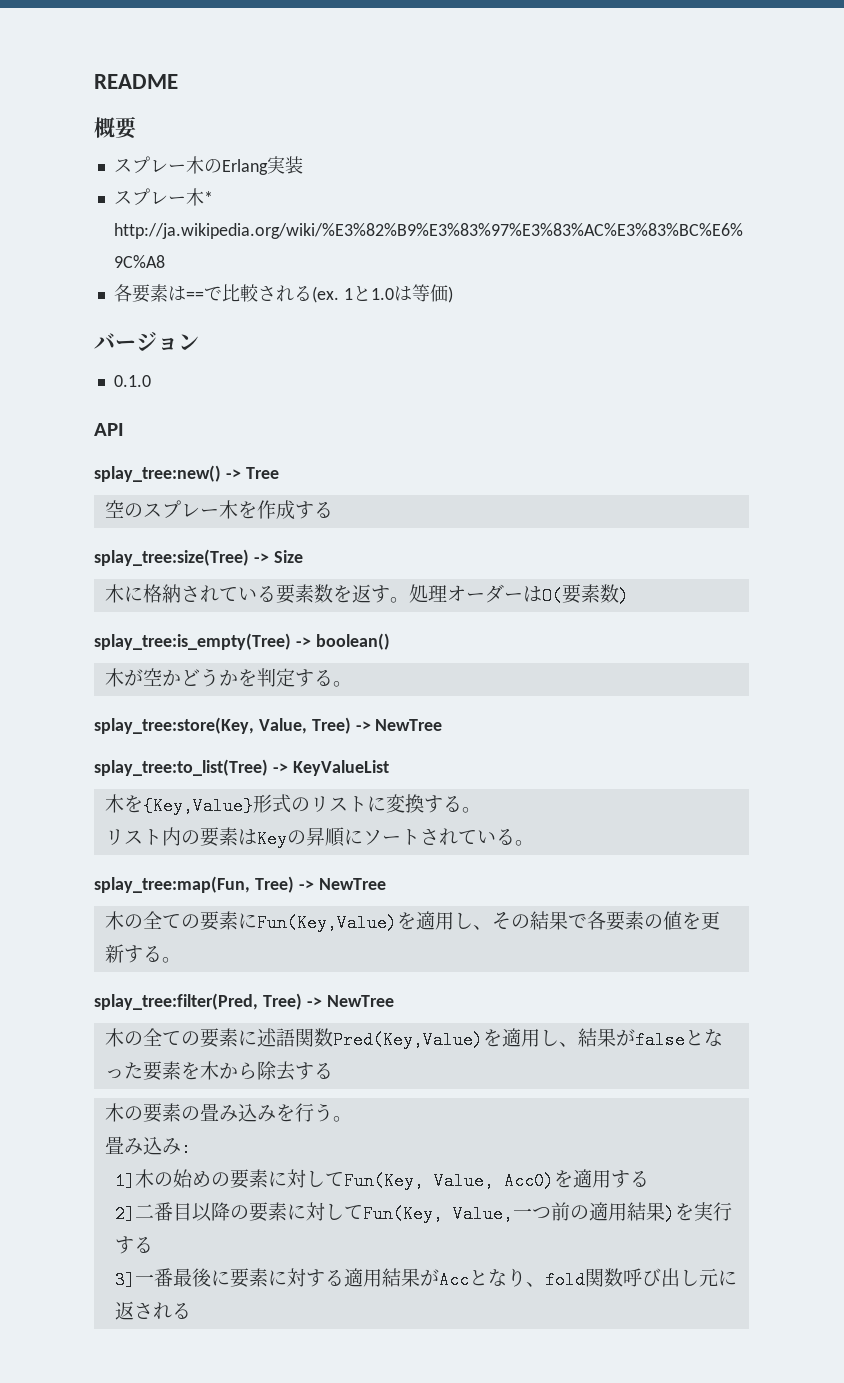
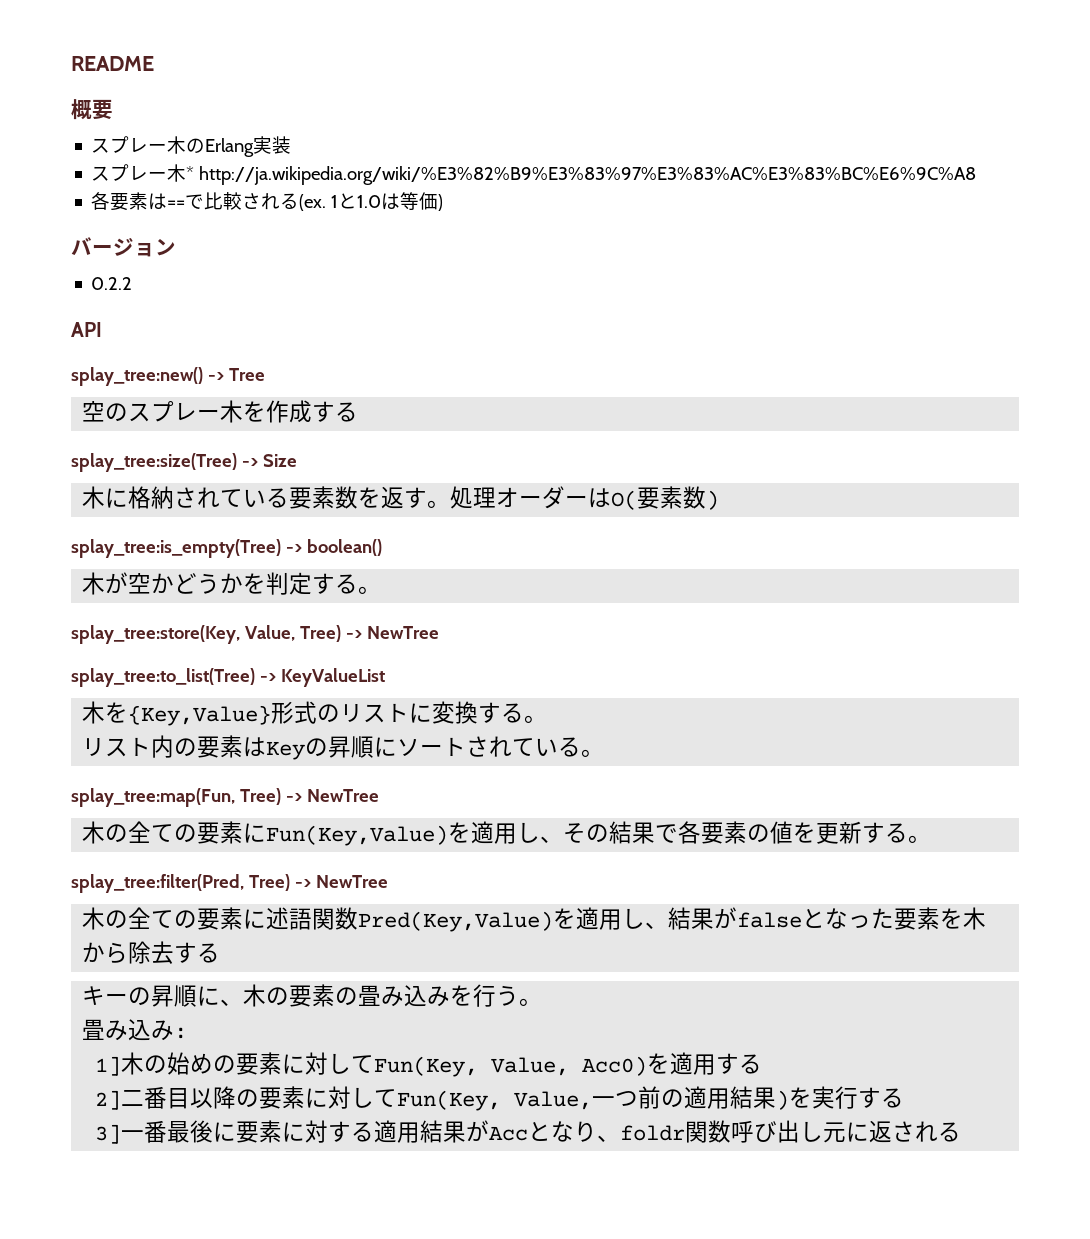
- 0.1.0
+ 0.2.2
- 木の要素の畳み込みを行う。
+ キーの昇順に、木の要素の畳み込みを行う。
- 3]一番最後に要素に対する適用結果がAccとなり、fold関数呼び出し元に返される
+ 3]一番最後に要素に対する適用結果がAccとなり、foldr関数呼び出し元に返される

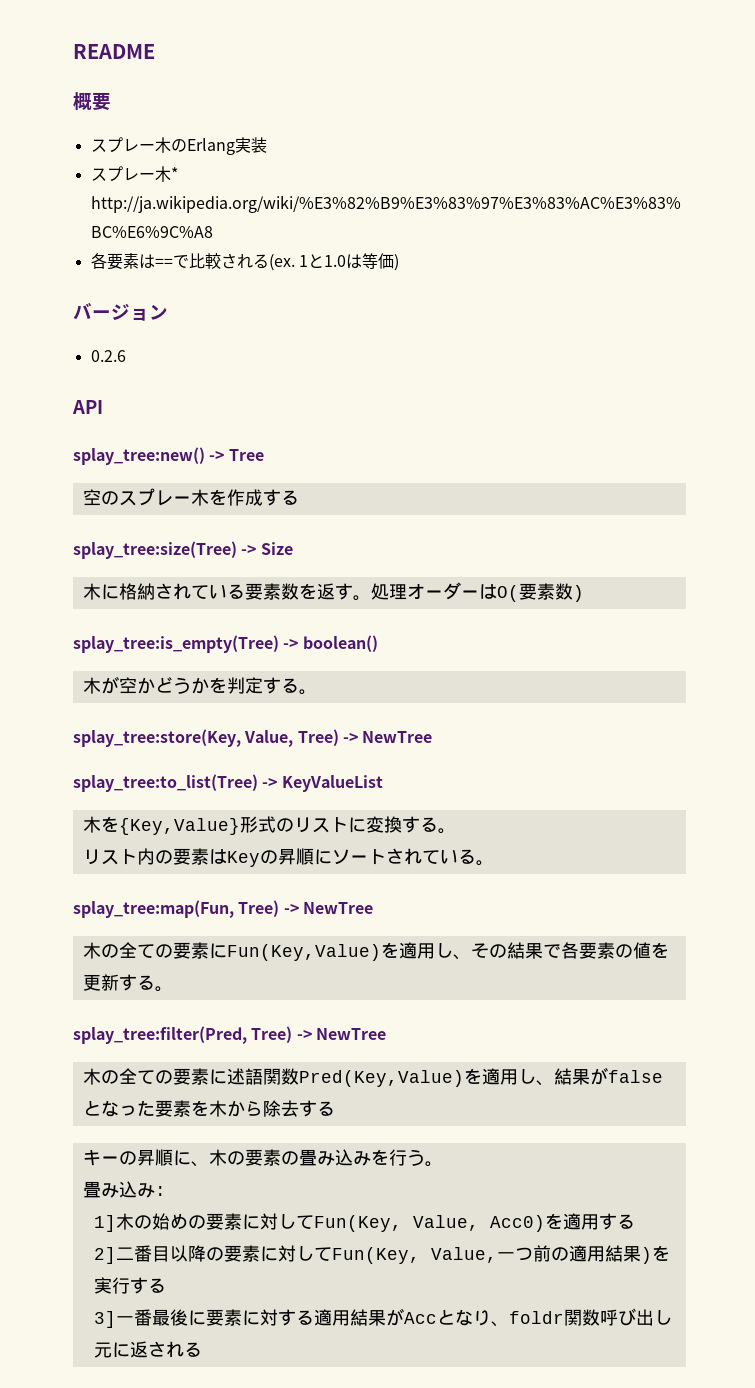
- 0.2.2
+ 0.2.6

